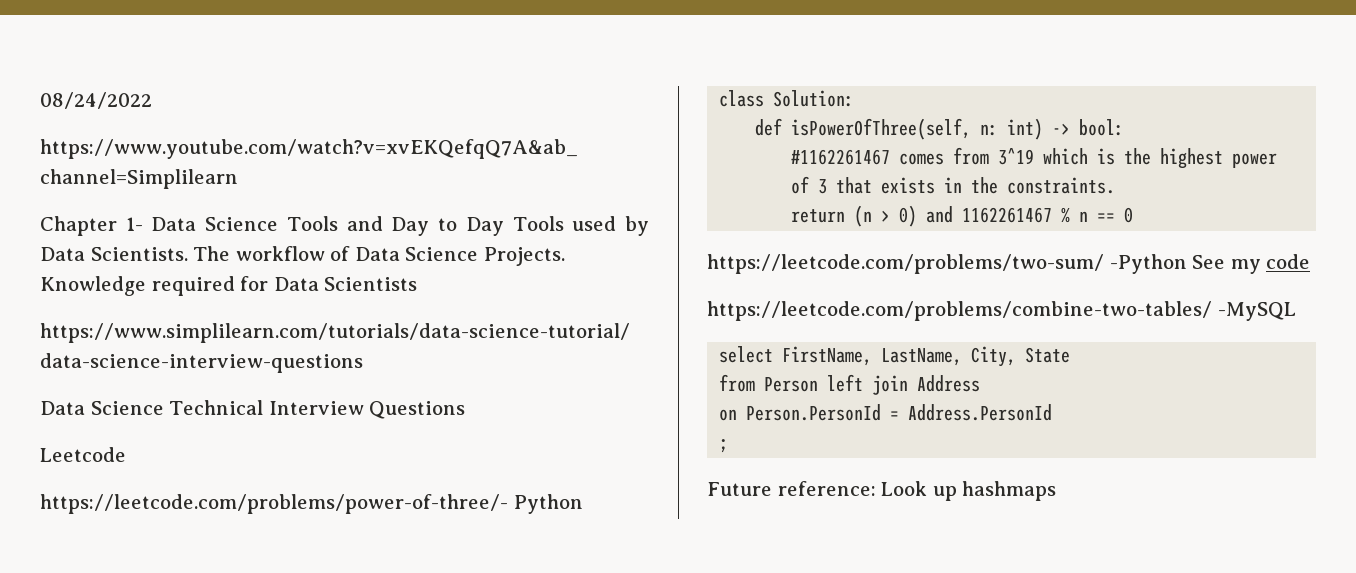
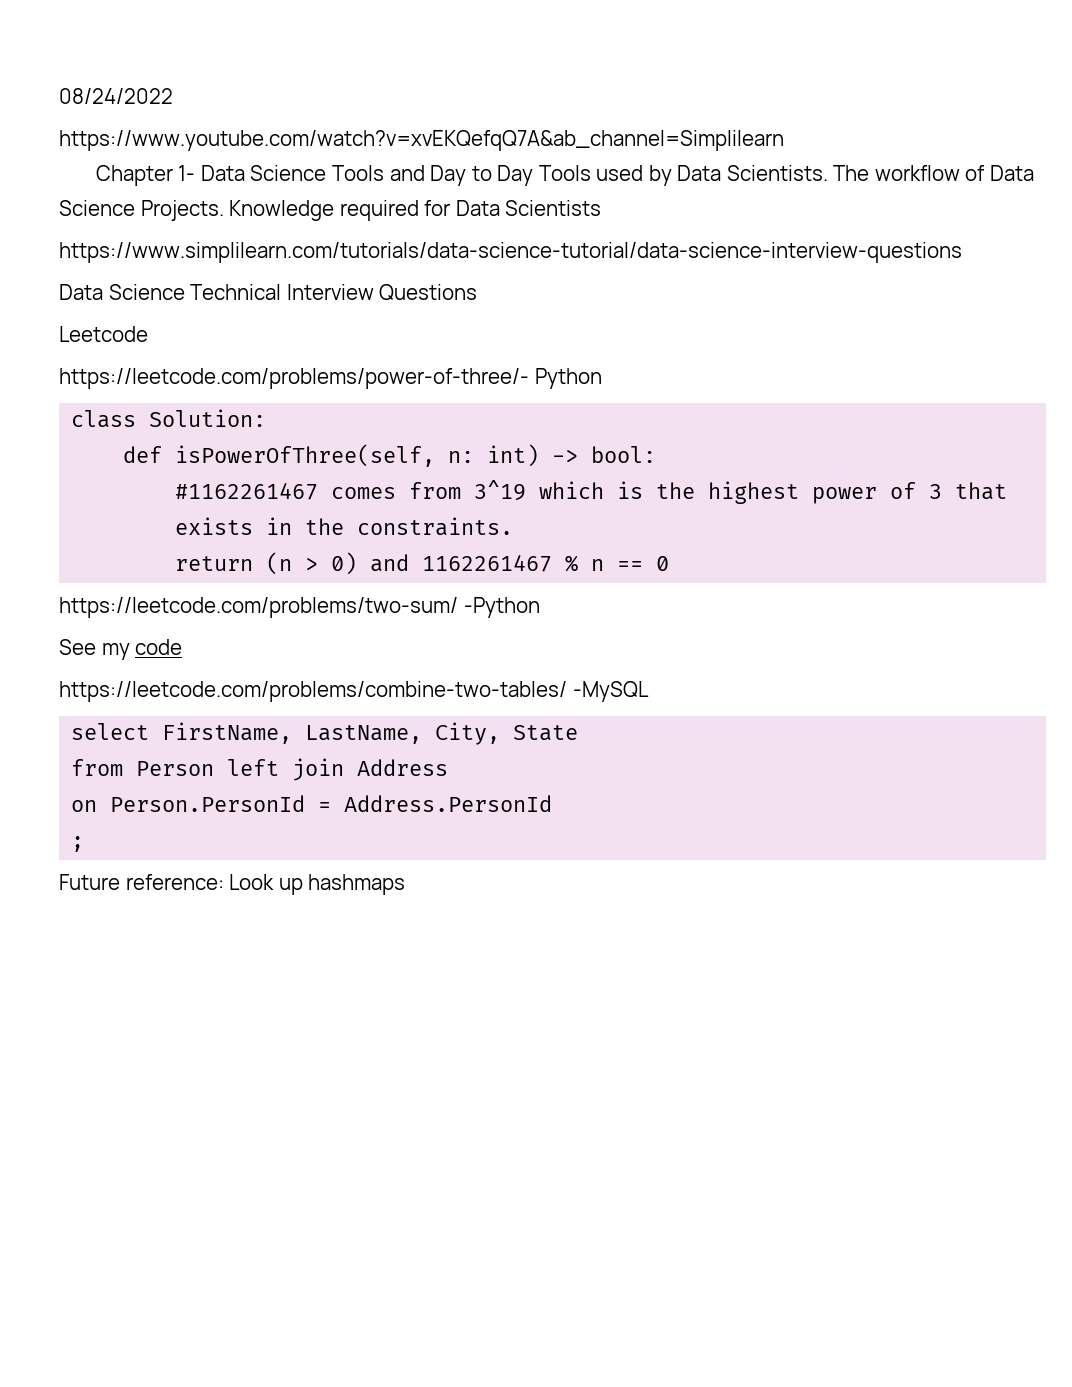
- https://leetcode.com/problems/two-sum/ -Python See my code
+ https://leetcode.com/problems/two-sum/ -Python
+ See my code

